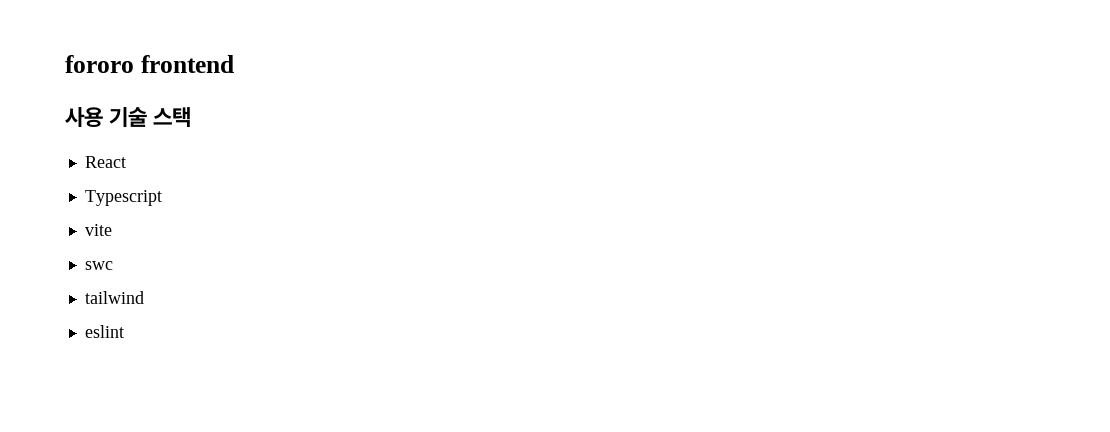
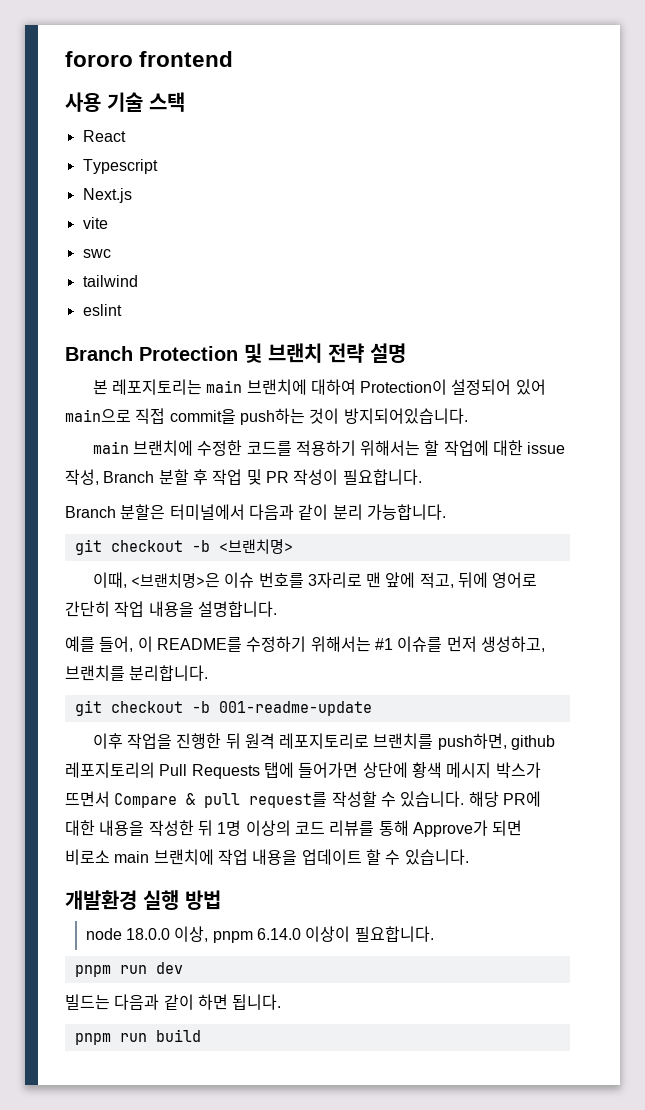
+ Next.js
+ Branch Protection 및 브랜치 전략 설명
+ 본 레포지토리는 main 브랜치에 대하여 Protection이 설정되어 있어 main으로 직접 commit을 push하는 것이 방지되어있습니다.
+ main 브랜치에 수정한 코드를 적용하기 위해서는 할 작업에 대한 issue 작성, Branch 분할 후 작업 및 PR 작성이 필요합니다.
+ Branch 분할은 터미널에서 다음과 같이 분리 가능합니다.
+ git checkout -b <브랜치명>
+ 이때, <브랜치명>은 이슈 번호를 3자리로 맨 앞에 적고, 뒤에 영어로 간단히 작업 내용을 설명합니다.
+ 예를 들어, 이 README를 수정하기 위해서는 #1 이슈를 먼저 생성하고, 브랜치를 분리합니다.
+ git checkout -b 001-readme-update
+ 이후 작업을 진행한 뒤 원격 레포지토리로 브랜치를 push하면, github 레포지토리의 Pull Requests 탭에 들어가면 상단에 황색 메시지 박스가 뜨면서 Compare & pull request를 작성할 수 있습니다. 해당 PR에 대한 내용을 작성한 뒤 1명 이상의 코드 리뷰를 통해 Approve가 되면 비로소 main 브랜치에 작업 내용을 업데이트 할 수 있습니다.
+ 개발환경 실행 방법
+ node 18.0.0 이상, pnpm 6.14.0 이상이 필요합니다.
+ pnpm run dev
+ 빌드는 다음과 같이 하면 됩니다.
+ pnpm run build

